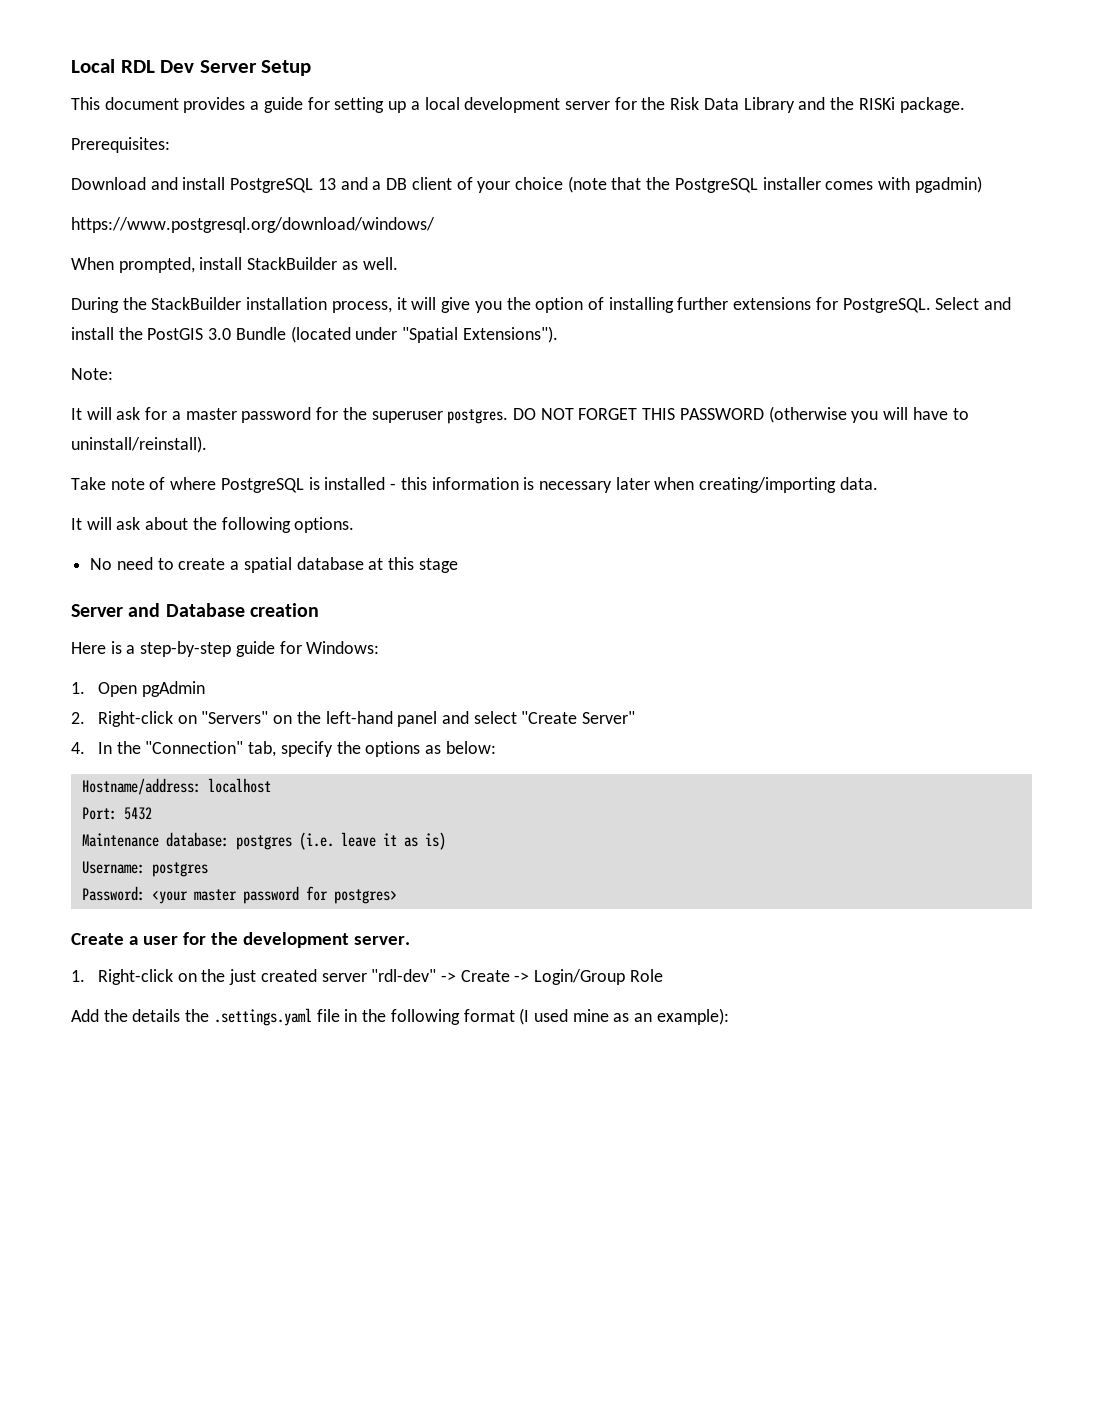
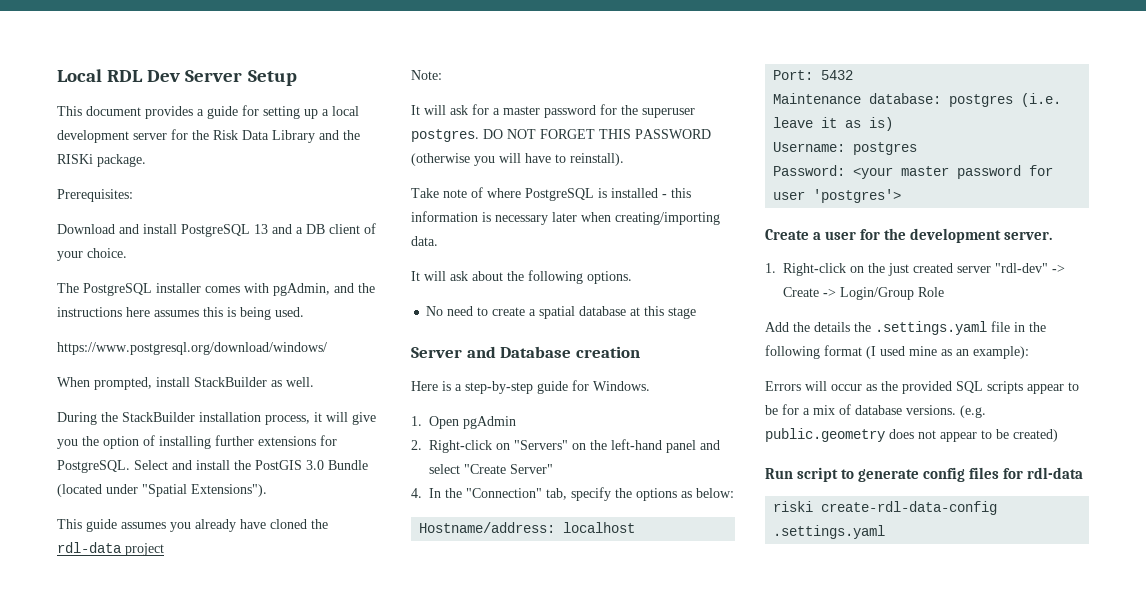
- Download and install PostgreSQL 13 and a DB client of your choice (note that the PostgreSQL installer comes with pgadmin)
+ Download and install PostgreSQL 13 and a DB client of your choice.
+ The PostgreSQL installer comes with pgAdmin, and the instructions here assumes this is being used.
+ This guide assumes you already have cloned the rdl-data project
- DO NOT FORGET THIS PASSWORD (otherwise you will have to uninstall/reinstall).
+ DO NOT FORGET THIS PASSWORD (otherwise you will have to reinstall).
- Here is a step-by-step guide for Windows:
+ Here is a step-by-step guide for Windows.
- Password: <your master password for postgres>
+ Password: <your master password for user 'postgres'>
+ Errors will occur as the provided SQL scripts appear to be for a mix of database versions. (e.g. public.geometry does not appear to be created)
+ Run script to generate config files for rdl-data
+ riski create-rdl-data-config .settings.yaml

